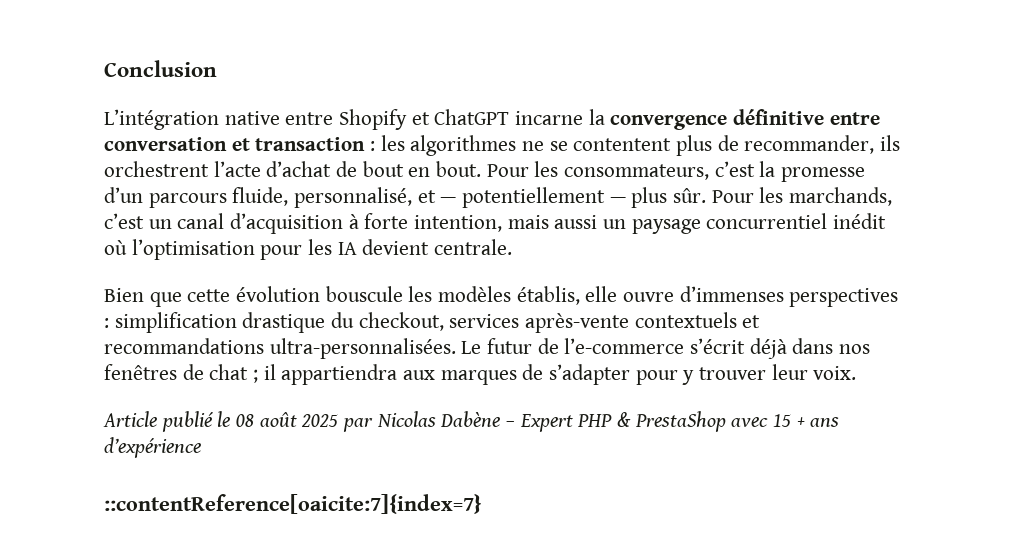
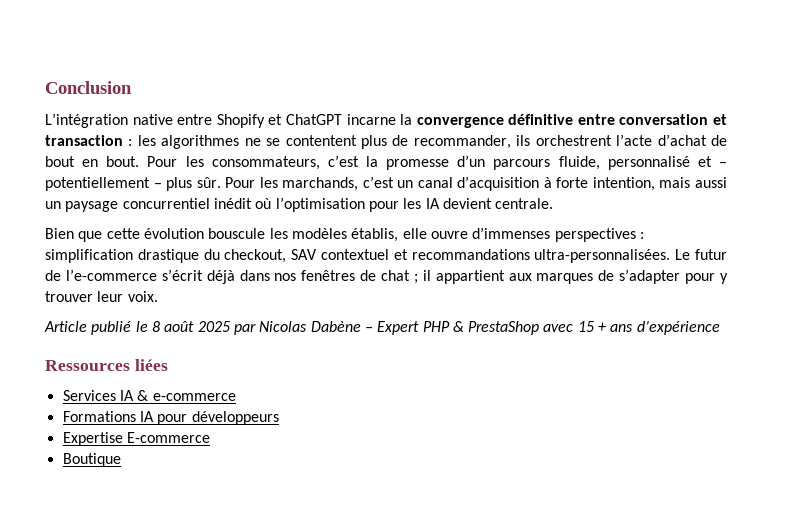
- Pour les consommateurs, c’est la promesse d’un parcours fluide, personnalisé, et — potentiellement — plus sûr.
+ Pour les consommateurs, c’est la promesse d’un parcours fluide, personnalisé et – potentiellement – plus sûr.
- Bien que cette évolution bouscule les modèles établis, elle ouvre d’immenses perspectives : simplification drastique du checkout, services après-vente contextuels et recommandations ultra-personnalisées.
+ Bien que cette évolution bouscule les modèles établis, elle ouvre d’immenses perspectives : simplification drastique du checkout, SAV contextuel et recommandations ultra-personnalisées.
- Le futur de l’e-commerce s’écrit déjà dans nos fenêtres de chat ; il appartiendra aux marques de s’adapter pour y trouver leur voix.
+ Le futur de l’e-commerce s’écrit déjà dans nos fenêtres de chat ; il appartient aux marques de s’adapter pour y trouver leur voix.
- Article publié le 08 août 2025 par Nicolas Dabène – Expert PHP & PrestaShop avec 15 + ans d’expérience
+ Article publié le 8 août 2025 par Nicolas Dabène – Expert PHP & PrestaShop avec 15 + ans d’expérience
- ::contentReference[oaicite:7]{index=7}
+ Ressources liées
+ Services IA & e-commerce
+ Formations IA pour développeurs
+ Expertise E-commerce
+ Boutique

